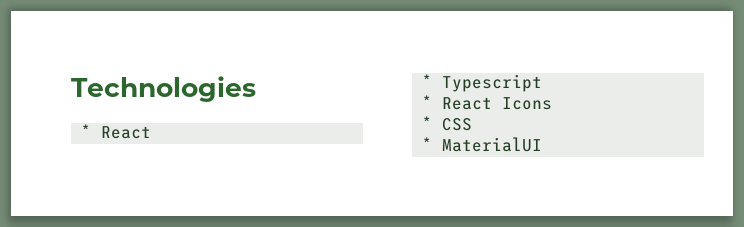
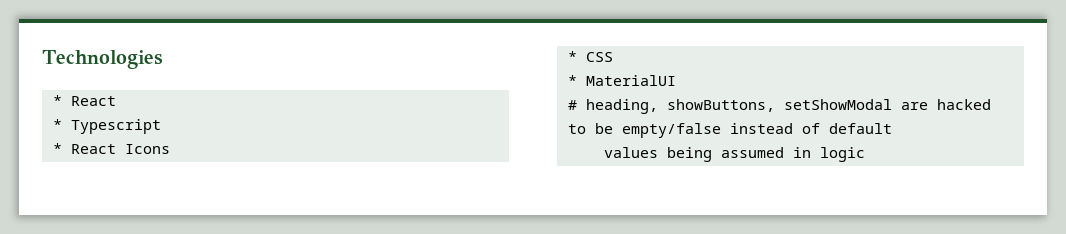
+ # heading, showButtons, setShowModal are hacked to be empty/false instead of default
+ values being assumed in logic

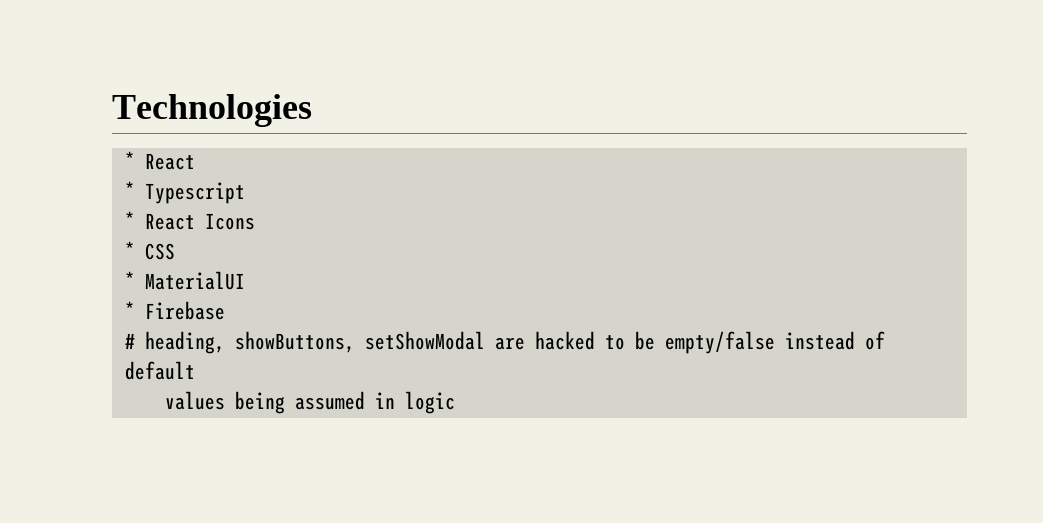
+ * Firebase

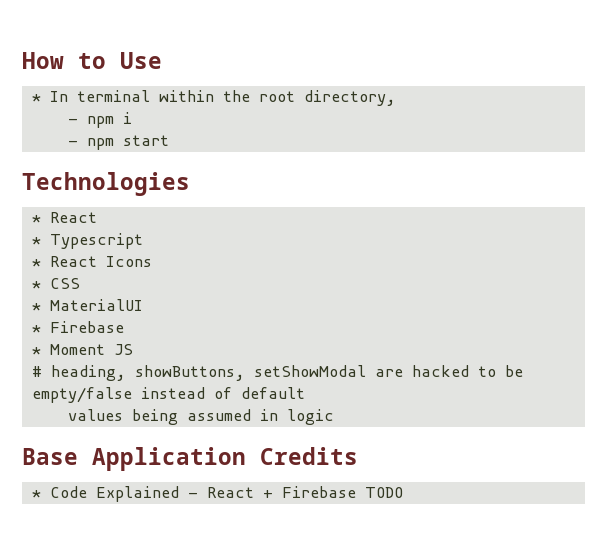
+ How to Use
+ * In terminal within the root directory,
+ - npm i
+ - npm start
+ * Moment JS
+ Base Application Credits
+ * Code Explained - React + Firebase TODO

